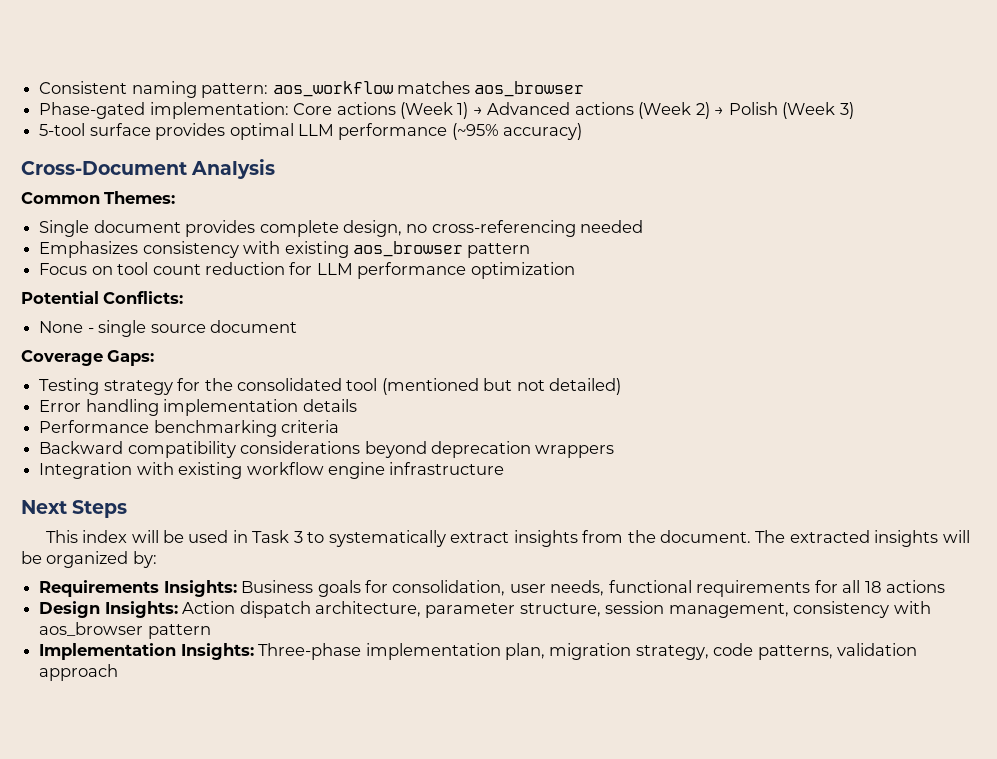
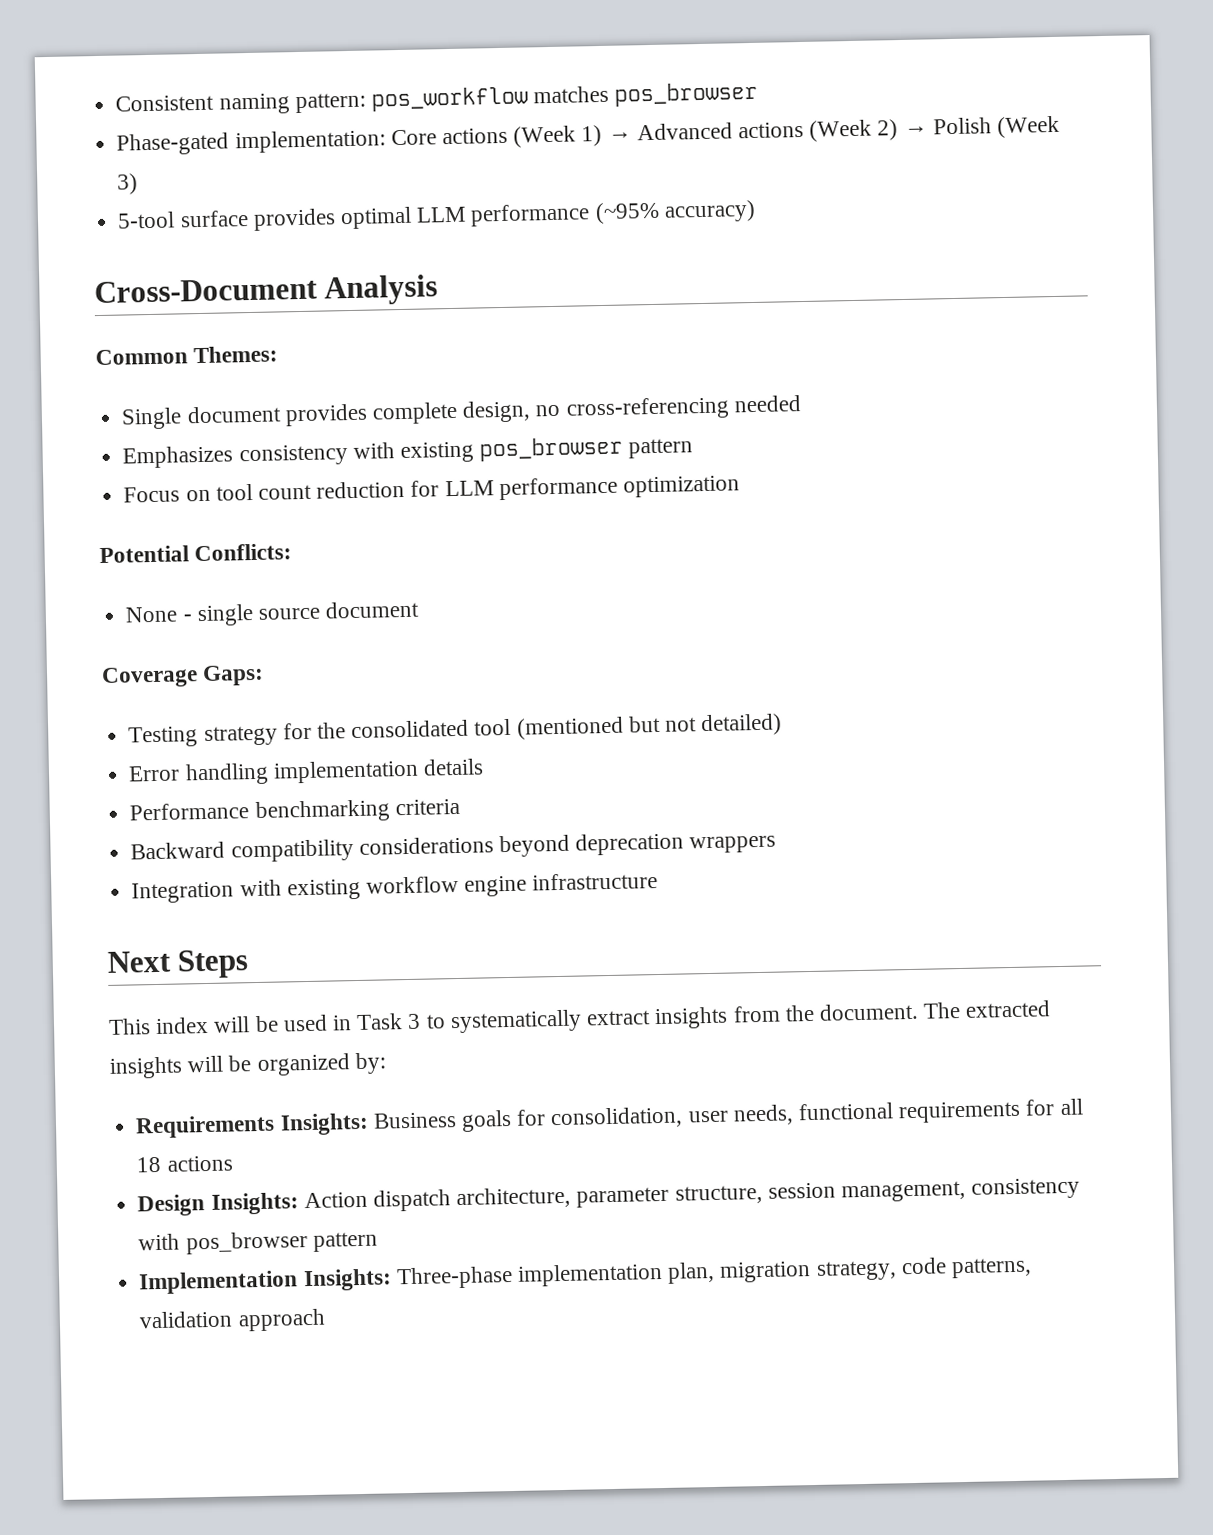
- Consistent naming pattern: aos_workflow matches aos_browser
+ Consistent naming pattern: pos_workflow matches pos_browser
- Emphasizes consistency with existing aos_browser pattern
+ Emphasizes consistency with existing pos_browser pattern
- Design Insights: Action dispatch architecture, parameter structure, session management, consistency with aos_browser pattern
+ Design Insights: Action dispatch architecture, parameter structure, session management, consistency with pos_browser pattern

